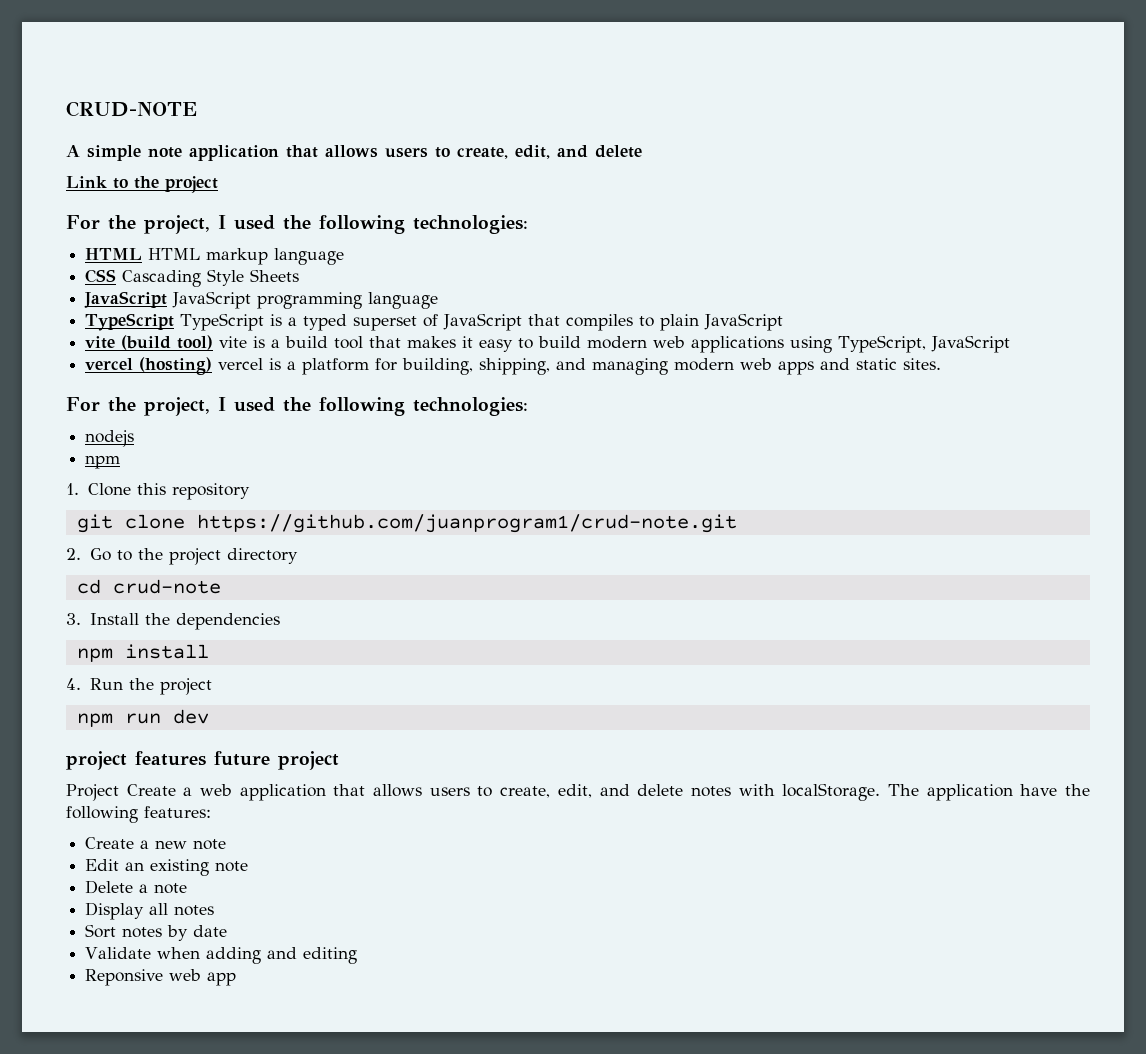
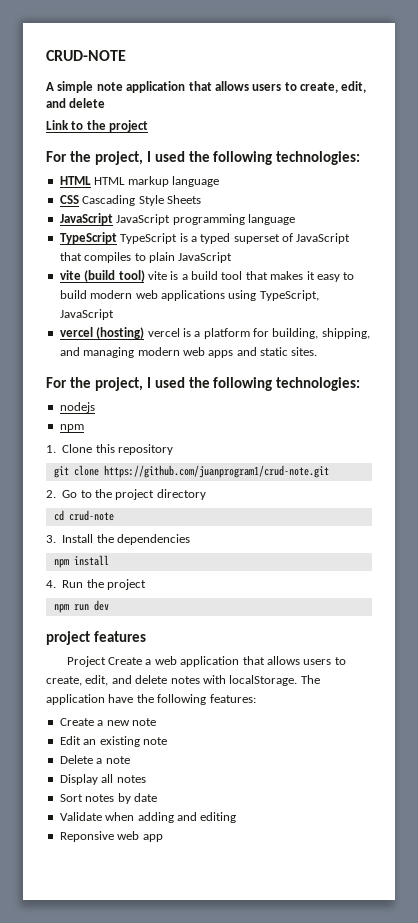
- project features future project
+ project features

